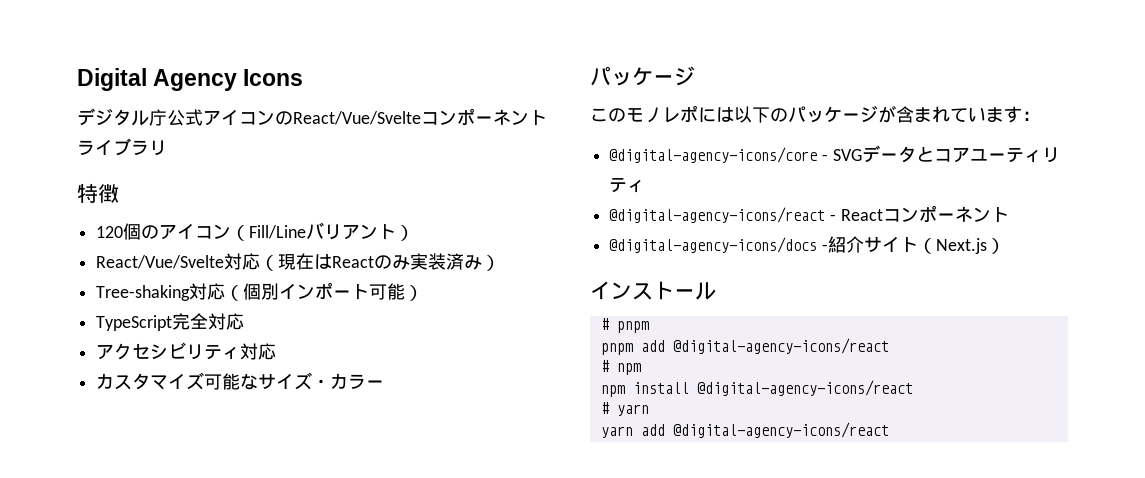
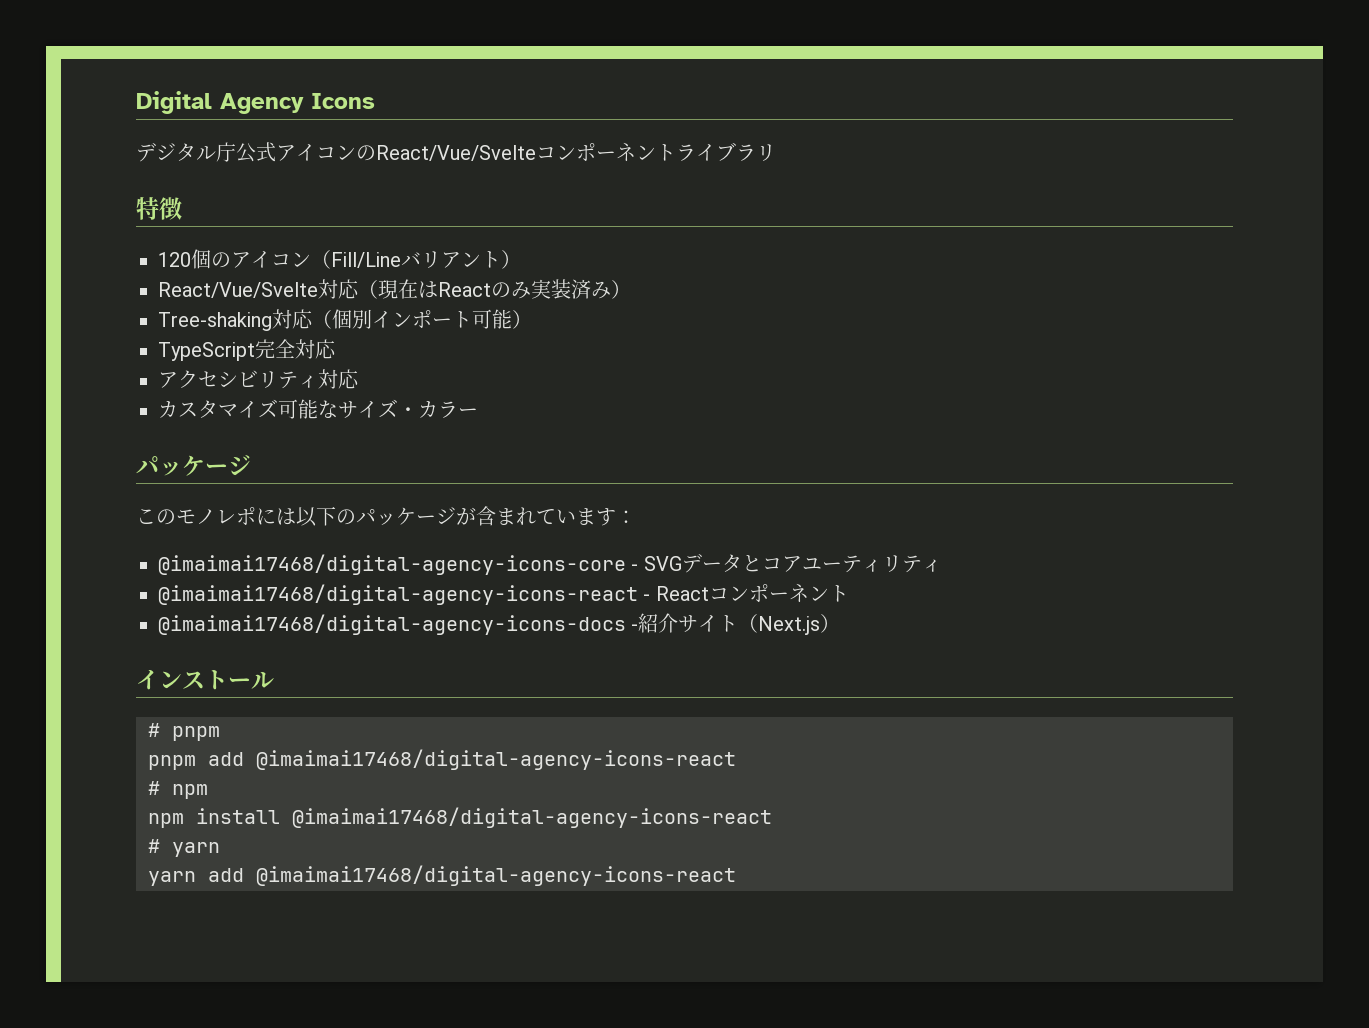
- @digital-agency-icons/core - SVGデータとコアユーティリティ
+ @imaimai17468/digital-agency-icons-core - SVGデータとコアユーティリティ
- @digital-agency-icons/react - Reactコンポーネント
+ @imaimai17468/digital-agency-icons-react - Reactコンポーネント
- @digital-agency-icons/docs -紹介サイト（Next.js）
+ @imaimai17468/digital-agency-icons-docs -紹介サイト（Next.js）
- pnpm add @digital-agency-icons/react
+ pnpm add @imaimai17468/digital-agency-icons-react
- npm install @digital-agency-icons/react
+ npm install @imaimai17468/digital-agency-icons-react
- yarn add @digital-agency-icons/react
+ yarn add @imaimai17468/digital-agency-icons-react

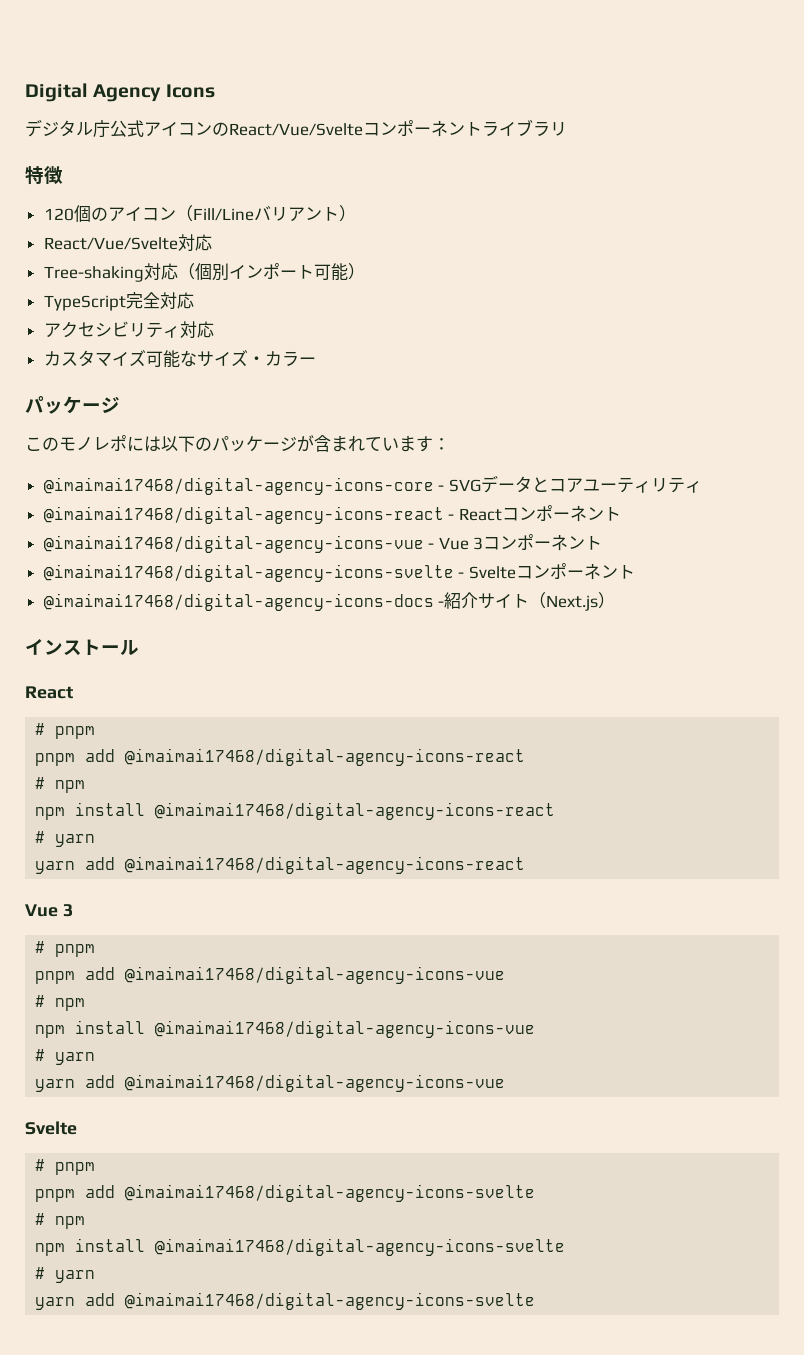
- React/Vue/Svelte対応（現在はReactのみ実装済み）
+ React/Vue/Svelte対応
+ @imaimai17468/digital-agency-icons-vue - Vue 3コンポーネント
+ @imaimai17468/digital-agency-icons-svelte - Svelteコンポーネント
  インストール
+ React
  yarn add @imaimai17468/digital-agency-icons-react
+ Vue 3
+ # pnpm
+ pnpm add @imaimai17468/digital-agency-icons-vue
+ # npm
+ npm install @imaimai17468/digital-agency-icons-vue
+ # yarn
+ yarn add @imaimai17468/digital-agency-icons-vue
+ Svelte
+ # pnpm
+ pnpm add @imaimai17468/digital-agency-icons-svelte
+ # npm
+ npm install @imaimai17468/digital-agency-icons-svelte
+ # yarn
+ yarn add @imaimai17468/digital-agency-icons-svelte

